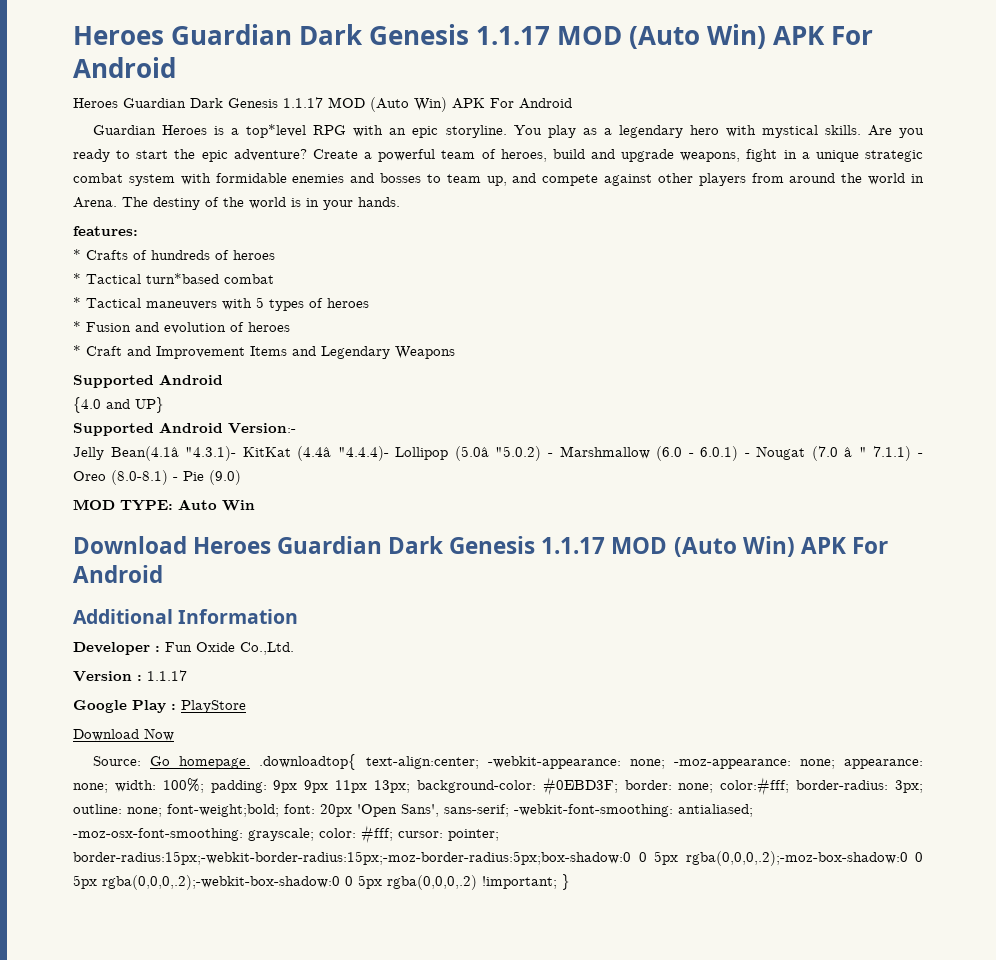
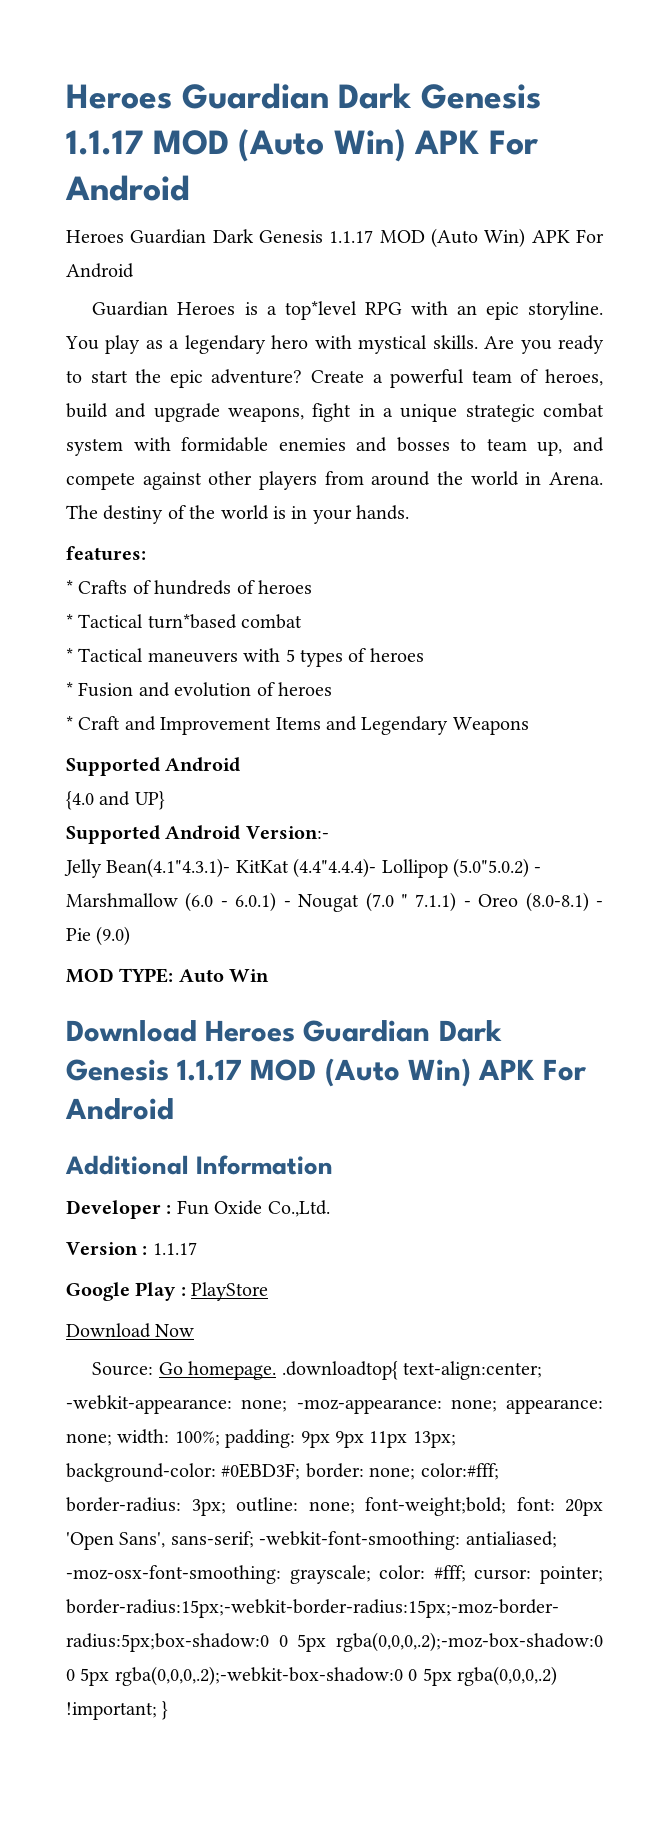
- Jelly Bean(4.1â "4.3.1)- KitKat (4.4â "4.4.4)- Lollipop (5.0â "5.0.2) - Marshmallow (6.0 - 6.0.1) - Nougat (7.0 â " 7.1.1) - Oreo (8.0-8.1) - Pie (9.0)
+ Jelly Bean(4.1"4.3.1)- KitKat (4.4"4.4.4)- Lollipop (5.0"5.0.2) - Marshmallow (6.0 - 6.0.1) - Nougat (7.0 " 7.1.1) - Oreo (8.0-8.1) - Pie (9.0)

